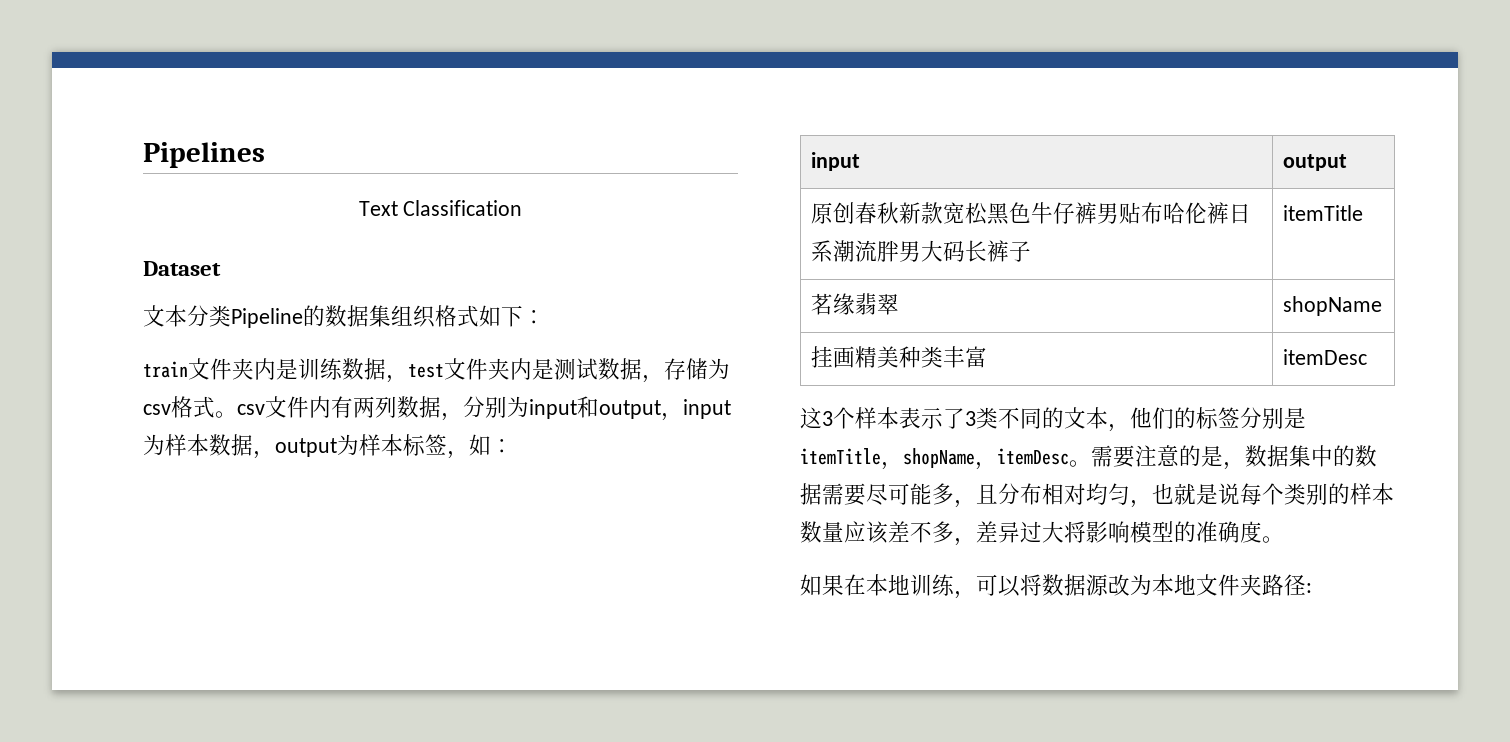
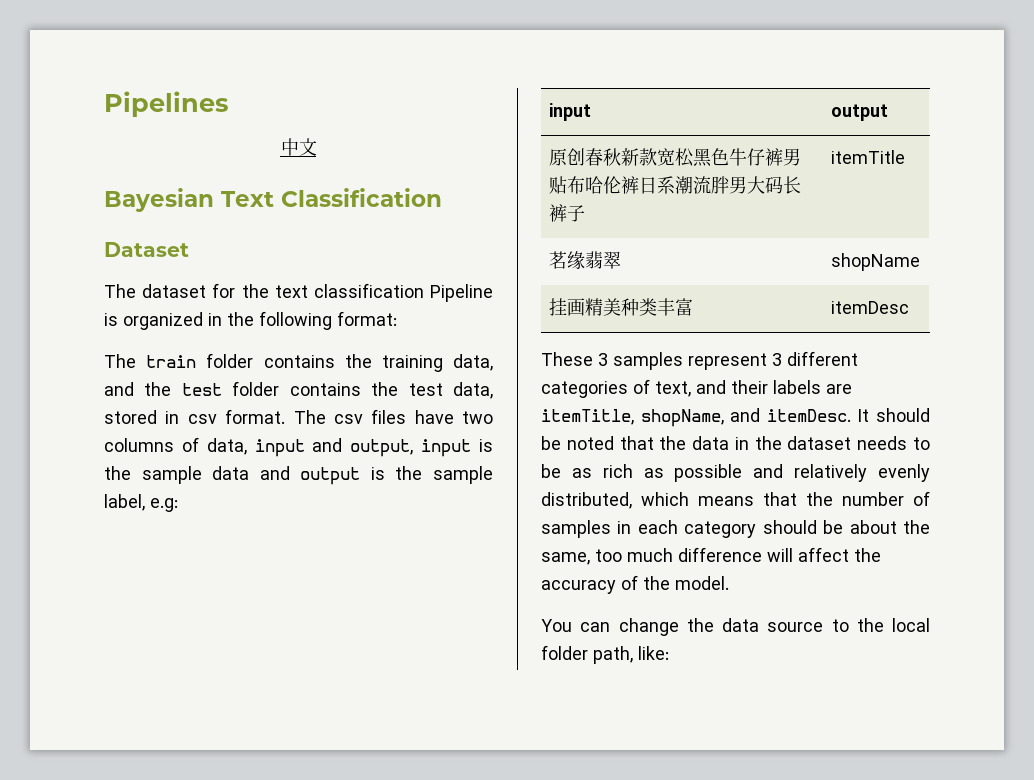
- Text Classification
+ 中文
+ Bayesian Text Classification
- 文本分类Pipeline的数据集组织格式如下：
- train文件夹内是训练数据，test文件夹内是测试数据，存储为csv格式。csv文件内有两列数据，分别为input和output，input为样本数据，output为样本标签，如：
+ The dataset for the text classification Pipeline is organized in the following format:
+ The train folder contains the training data, and the test folder contains the test data, stored in csv format. The csv files have two columns of data, input and output, input is the sample data and output is the sample label, e.g:
- 这3个样本表示了3类不同的文本，他们的标签分别是itemTitle，shopName，itemDesc。需要注意的是，数据集中的数据需要尽可能多，且分布相对均匀，也就是说每个类别的样本数量应该差不多，差异过大将影响模型的准确度。
- 如果在本地训练，可以将数据源改为本地文件夹路径:
+ These 3 samples represent 3 different categories of text, and their labels are itemTitle, shopName, and itemDesc. It should be noted that the data in the dataset needs to be as rich as possible and relatively evenly distributed, which means that the number of samples in each category should be about the same, too much difference will affect the accuracy of the model.
+ You can change the data source to the local folder path, like:

